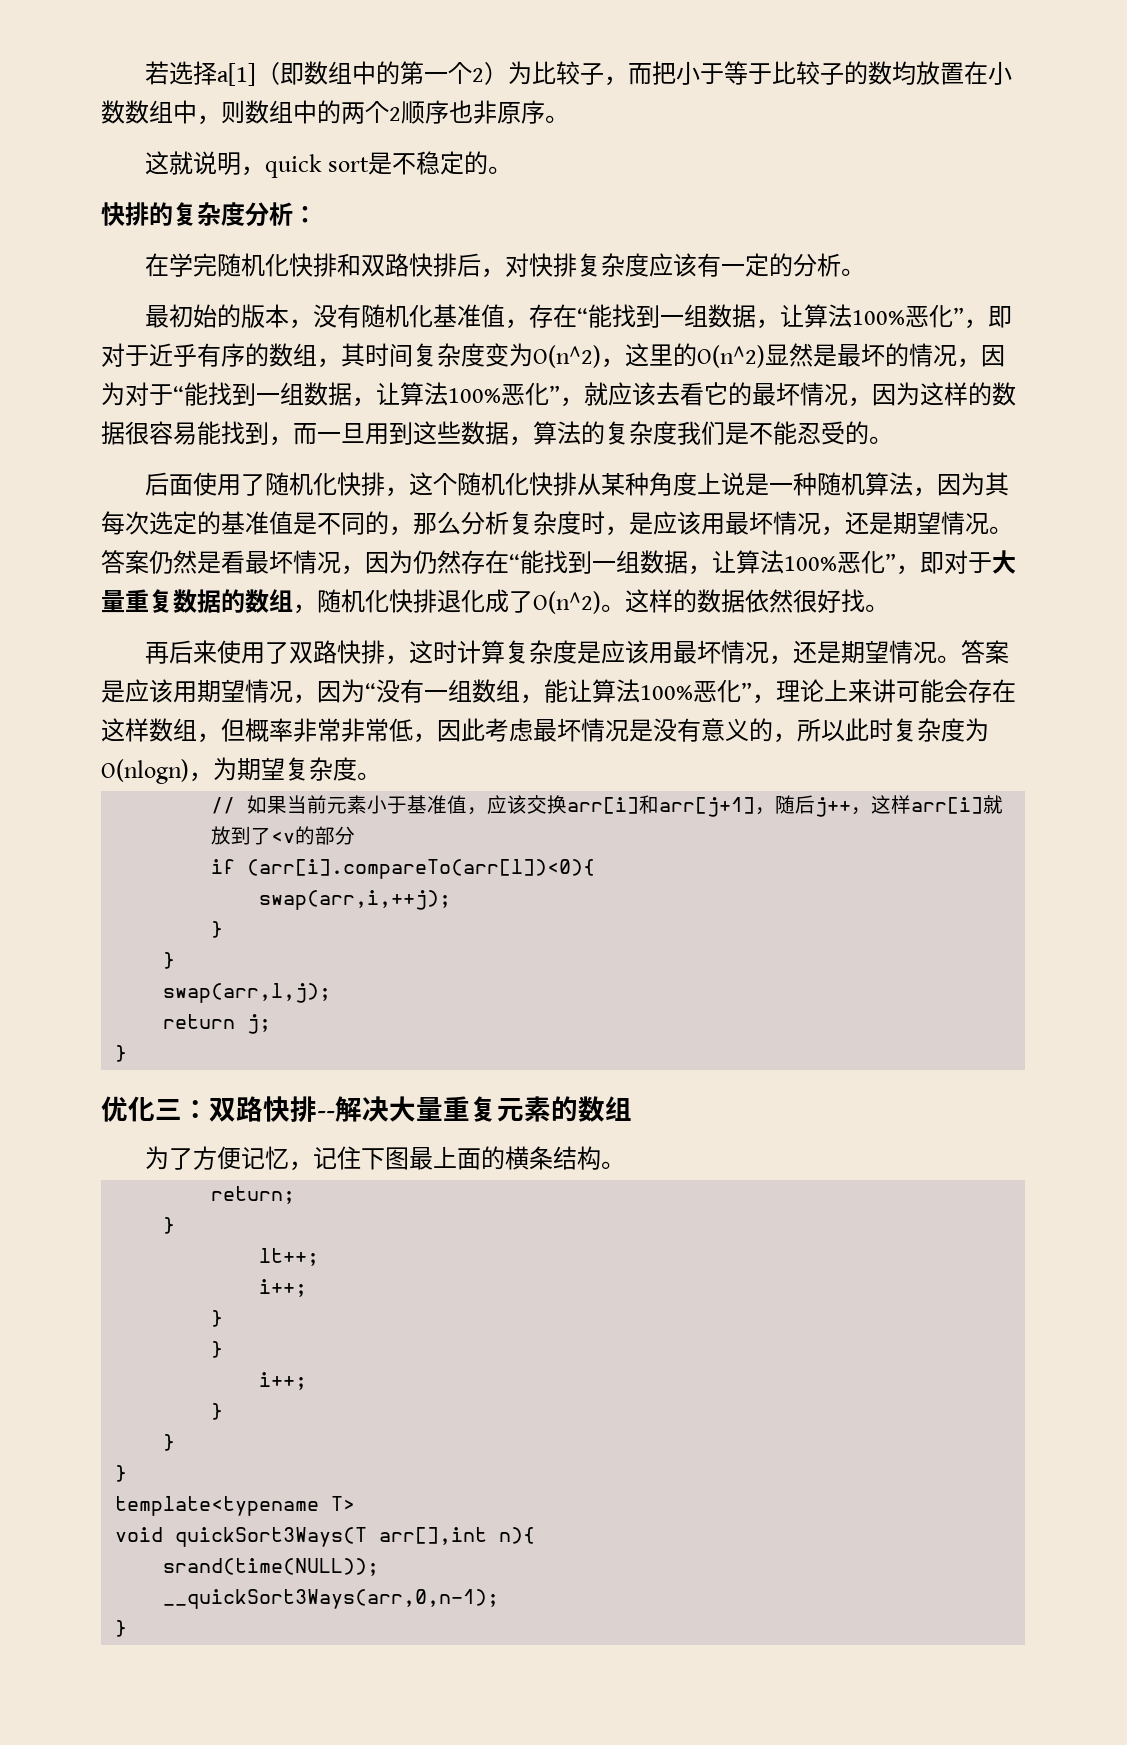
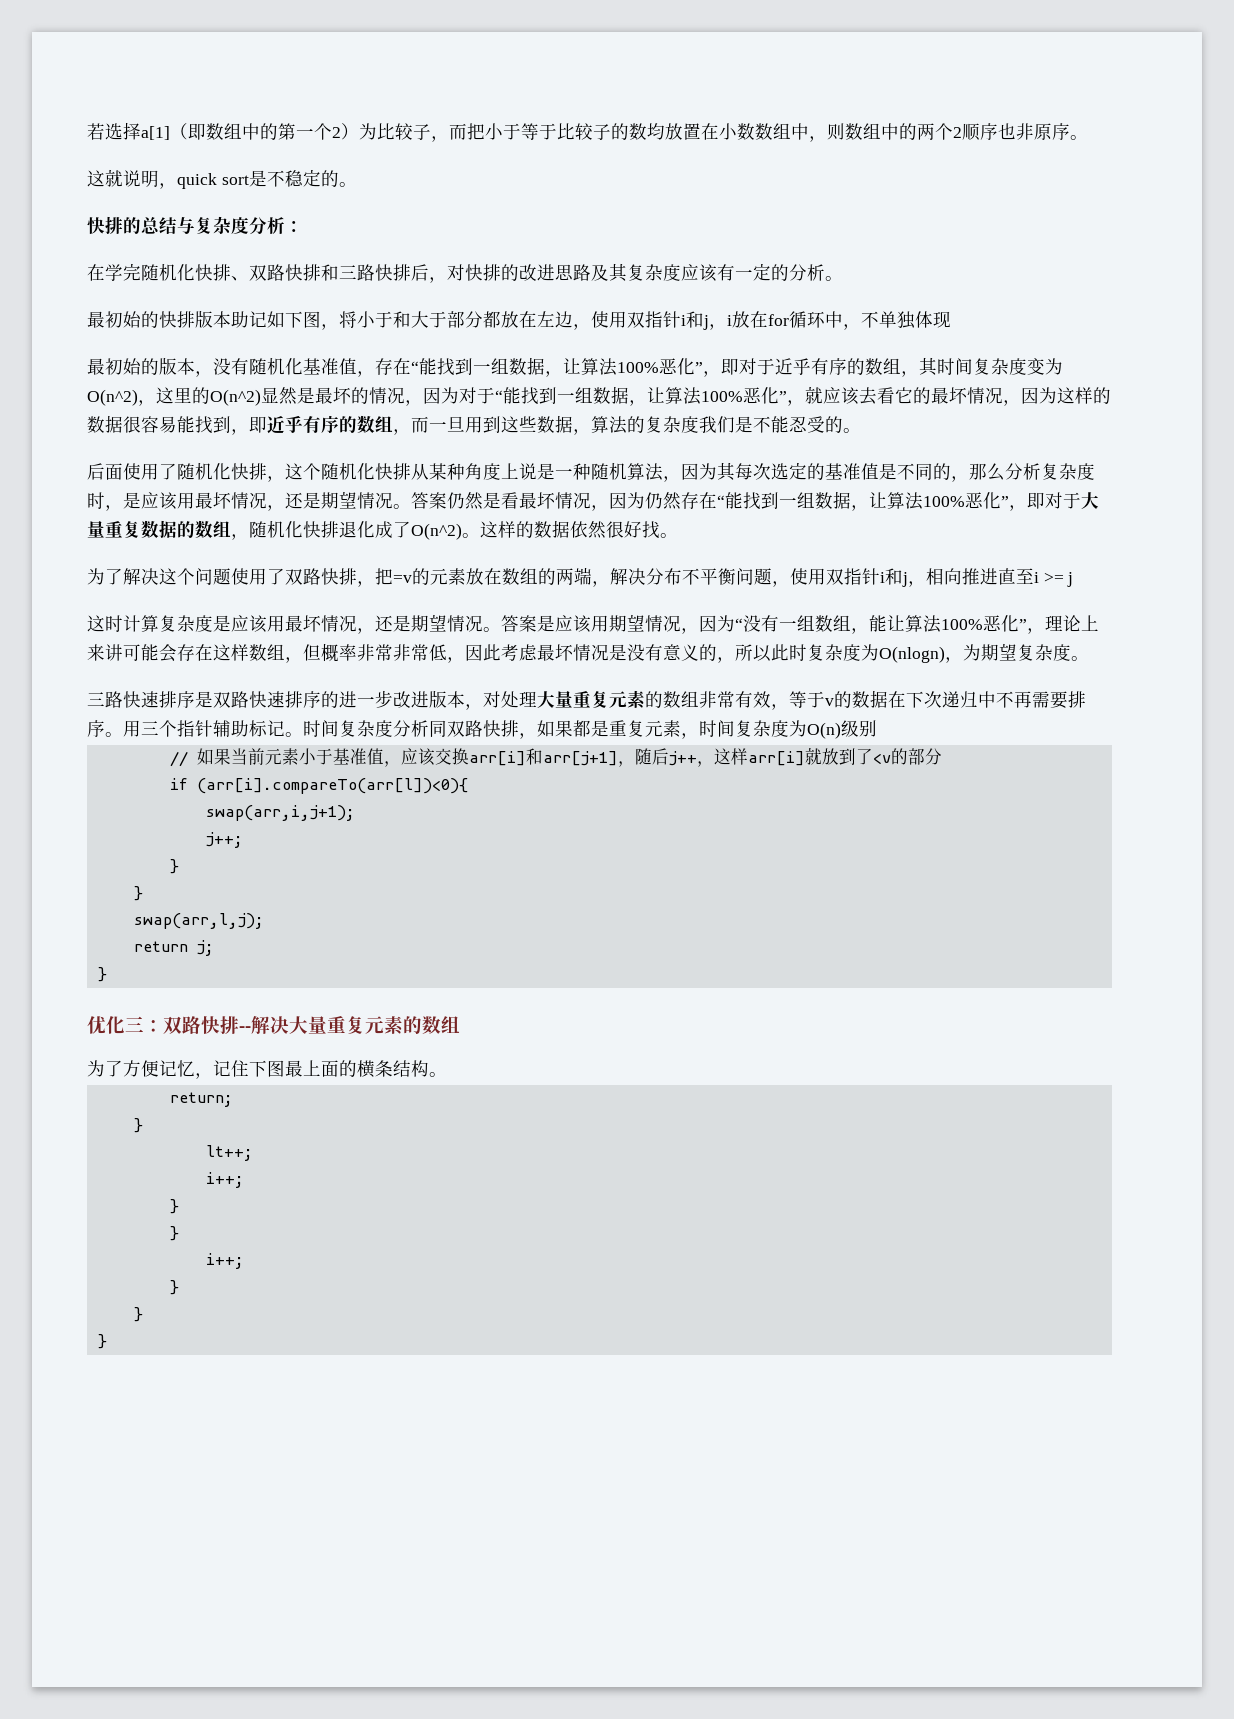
- 快排的复杂度分析：
+ 快排的总结与复杂度分析：
- 在学完随机化快排和双路快排后，对快排复杂度应该有一定的分析。
+ 在学完随机化快排、双路快排和三路快排后，对快排的改进思路及其复杂度应该有一定的分析。
+ 最初始的快排版本助记如下图，将小于和大于部分都放在左边，使用双指针i和j，i放在for循环中，不单独体现
- 最初始的版本，没有随机化基准值，存在“能找到一组数据，让算法100%恶化”，即对于近乎有序的数组，其时间复杂度变为O(n^2)，这里的O(n^2)显然是最坏的情况，因为对于“能找到一组数据，让算法100%恶化”，就应该去看它的最坏情况，因为这样的数据很容易能找到，而一旦用到这些数据，算法的复杂度我们是不能忍受的。
+ 最初始的版本，没有随机化基准值，存在“能找到一组数据，让算法100%恶化”，即对于近乎有序的数组，其时间复杂度变为O(n^2)，这里的O(n^2)显然是最坏的情况，因为对于“能找到一组数据，让算法100%恶化”，就应该去看它的最坏情况，因为这样的数据很容易能找到，即近乎有序的数组，而一旦用到这些数据，算法的复杂度我们是不能忍受的。
- 再后来使用了双路快排，这时计算复杂度是应该用最坏情况，还是期望情况。
+ 为了解决这个问题使用了双路快排，把=v的元素放在数组的两端，解决分布不平衡问题，使用双指针i和j，相向推进直至i >= j
+ 这时计算复杂度是应该用最坏情况，还是期望情况。
+ 三路快速排序是双路快速排序的进一步改进版本，对处理大量重复元素的数组非常有效，等于v的数据在下次递归中不再需要排序。用三个指针辅助标记。时间复杂度分析同双路快排，如果都是重复元素，时间复杂度为O(n)级别
- swap(arr,i,++j);
+ swap(arr,i,j+1);
+ j++;
- template<typename T>
- void quickSort3Ways(T arr[],int n){
- srand(time(NULL));
- __quickSort3Ways(arr,0,n-1);
- }

